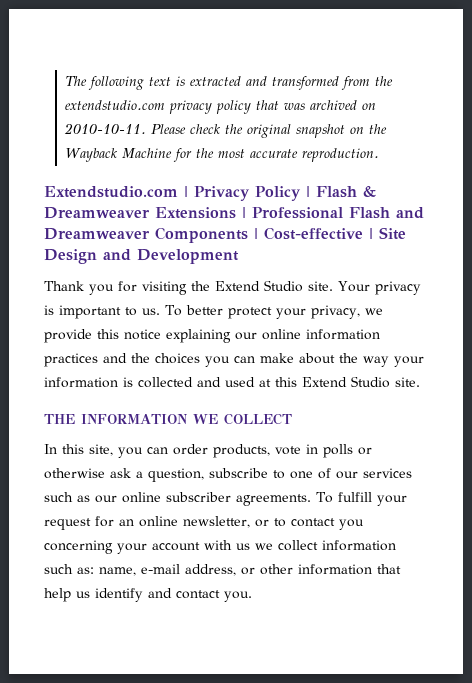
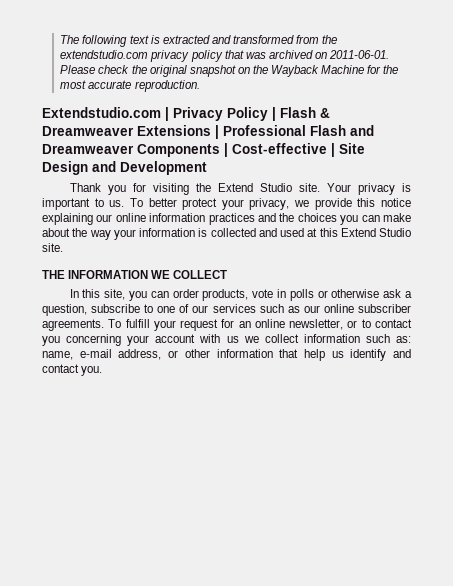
- The following text is extracted and transformed from the extendstudio.com privacy policy that was archived on 2010-10-11.
+ The following text is extracted and transformed from the extendstudio.com privacy policy that was archived on 2011-06-01.

